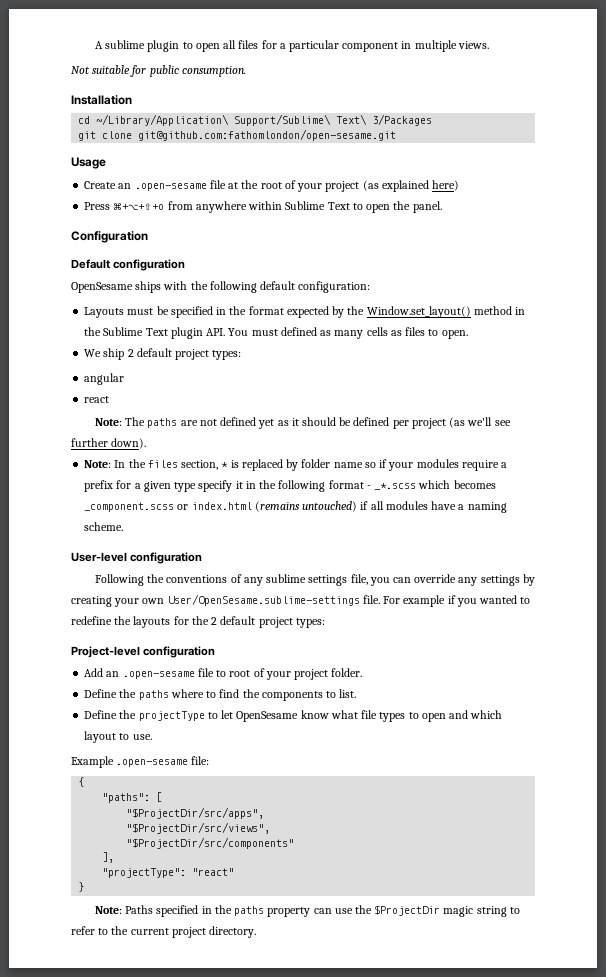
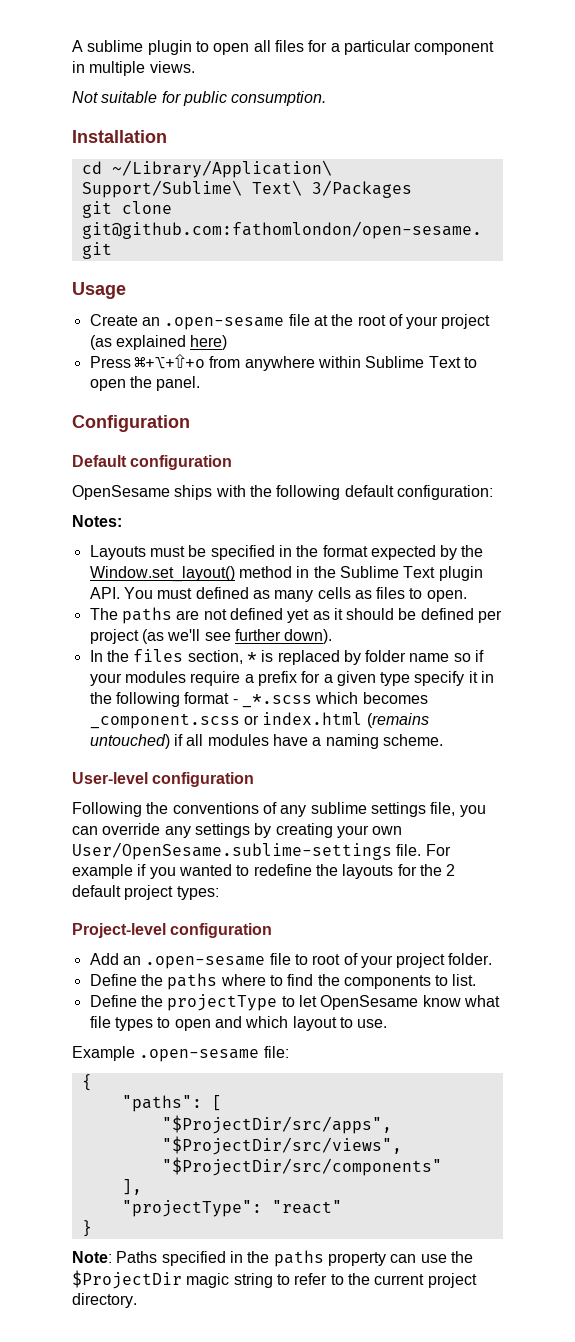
+ Notes:
- We ship 2 default project types:
- angular
- react
- Note: The paths are not defined yet as it should be defined per project (as we'll see further down).
+ The paths are not defined yet as it should be defined per project (as we'll see further down).
- Note: In the files section, * is replaced by folder name so if your modules require a prefix for a given type specify it in the following format - _*.scss which becomes _component.scss or index.html (remains untouched) if all modules have a naming scheme.
+ In the files section, * is replaced by folder name so if your modules require a prefix for a given type specify it in the following format - _*.scss which becomes _component.scss or index.html (remains untouched) if all modules have a naming scheme.

